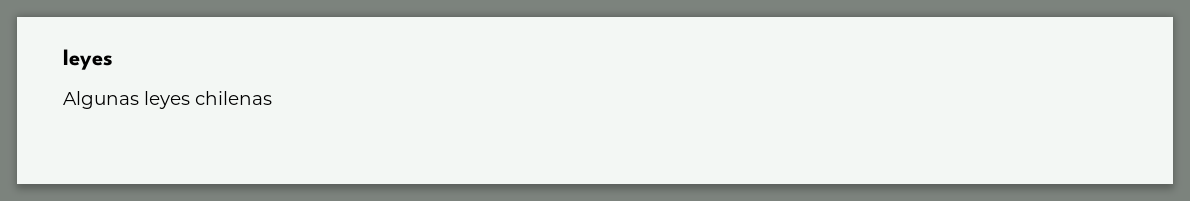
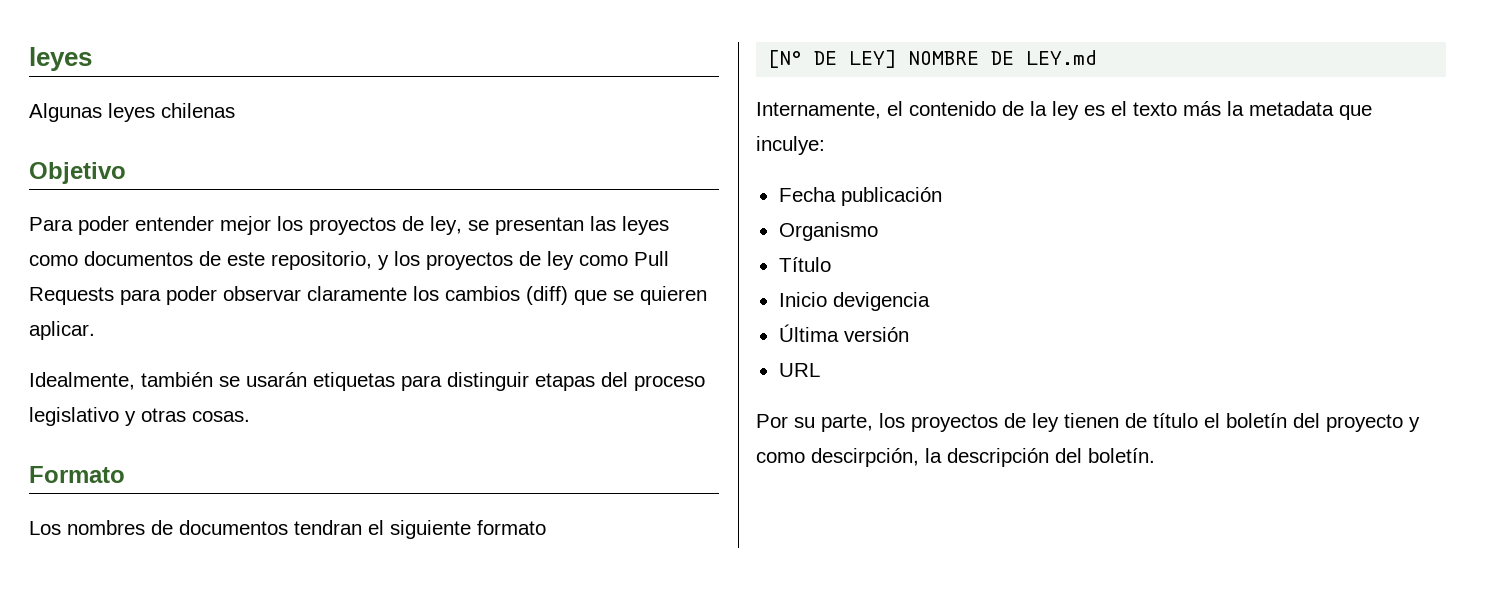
+ Objetivo
+ Para poder entender mejor los proyectos de ley, se presentan las leyes como documentos de este repositorio, y los proyectos de ley como Pull Requests para poder observar claramente los cambios (diff) que se quieren aplicar.
+ Idealmente, también se usarán etiquetas para distinguir etapas del proceso legislativo y otras cosas.
+ Formato
+ Los nombres de documentos tendran el siguiente formato
+ [N° DE LEY] NOMBRE DE LEY.md
+ Internamente, el contenido de la ley es el texto más la metadata que inculye:
+ Fecha publicación
+ Organismo
+ Título
+ Inicio devigencia
+ Última versión
+ URL
+ Por su parte, los proyectos de ley tienen de título el boletín del proyecto y como descirpción, la descripción del boletín.

